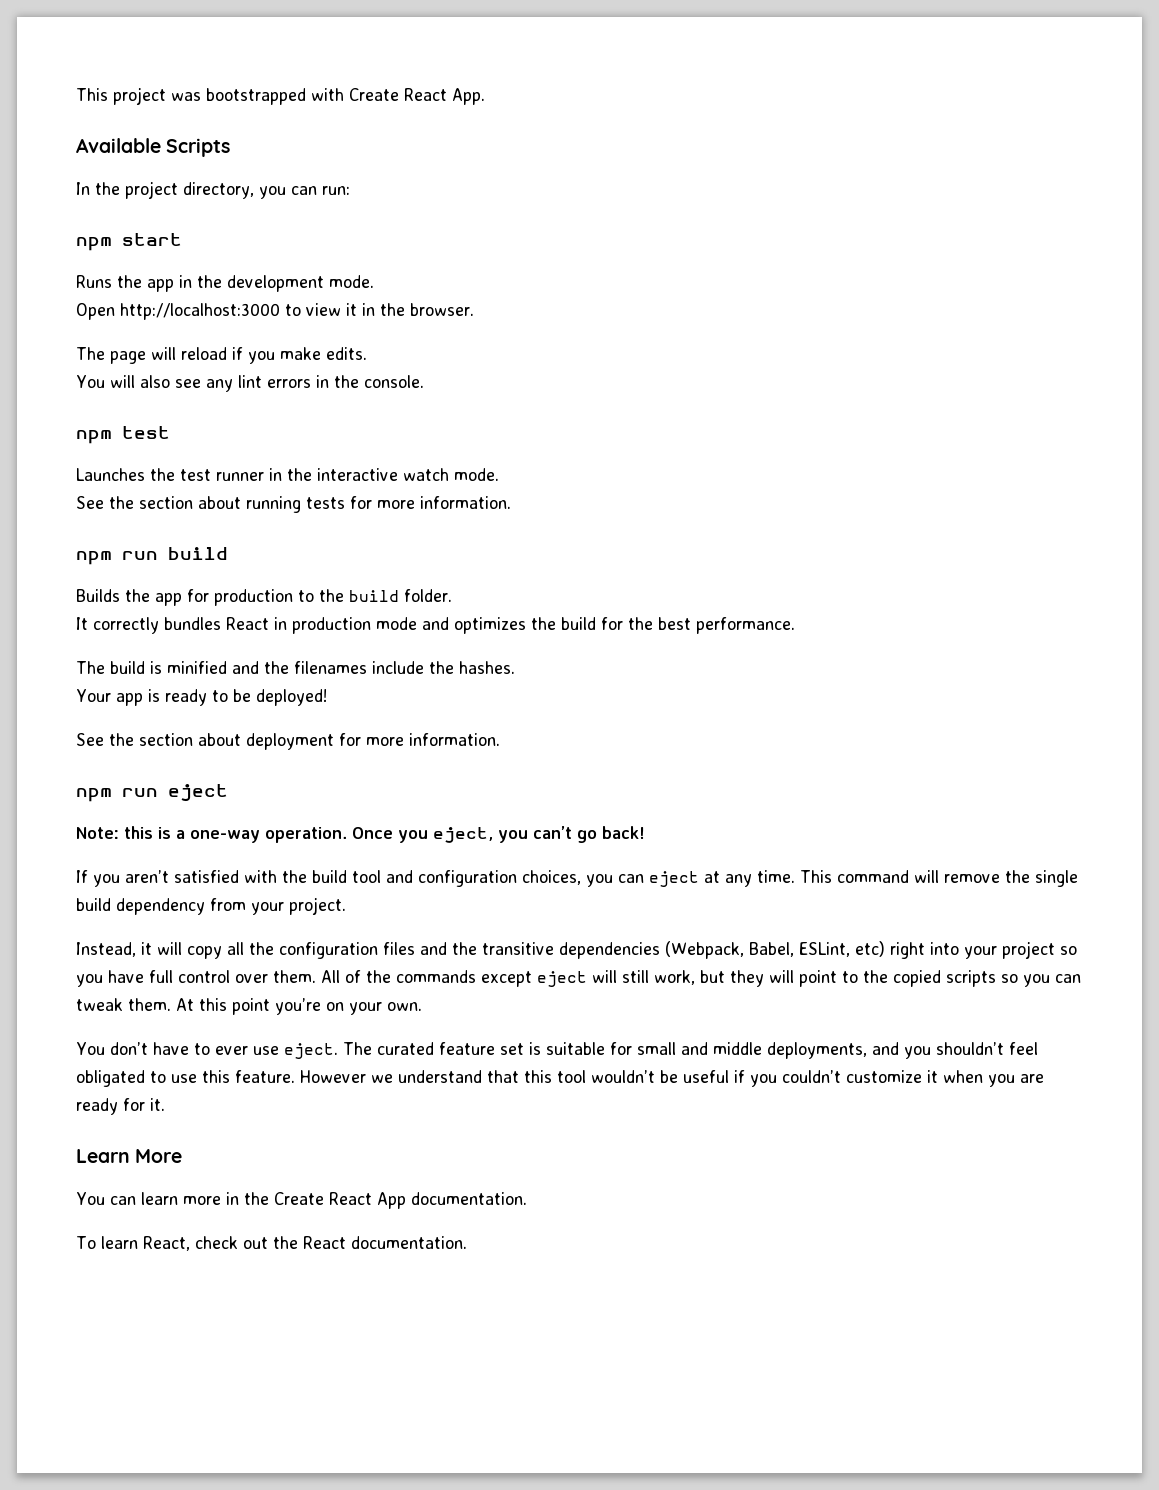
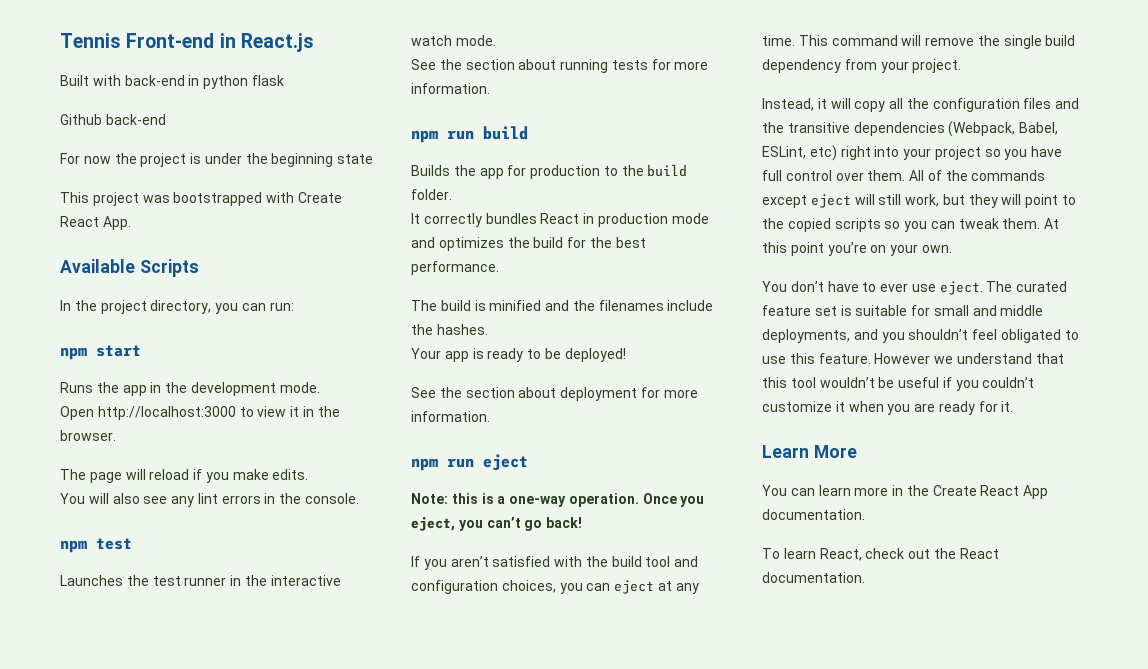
+ Tennis Front-end in React.js
+ Built with back-end in python flask
+ Github back-end
+ For now the project is under the beginning state

